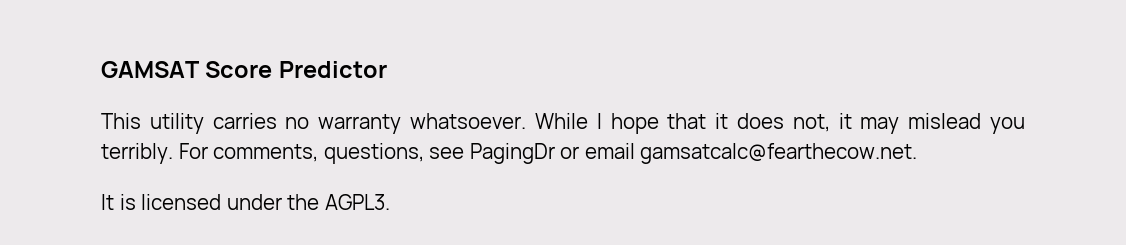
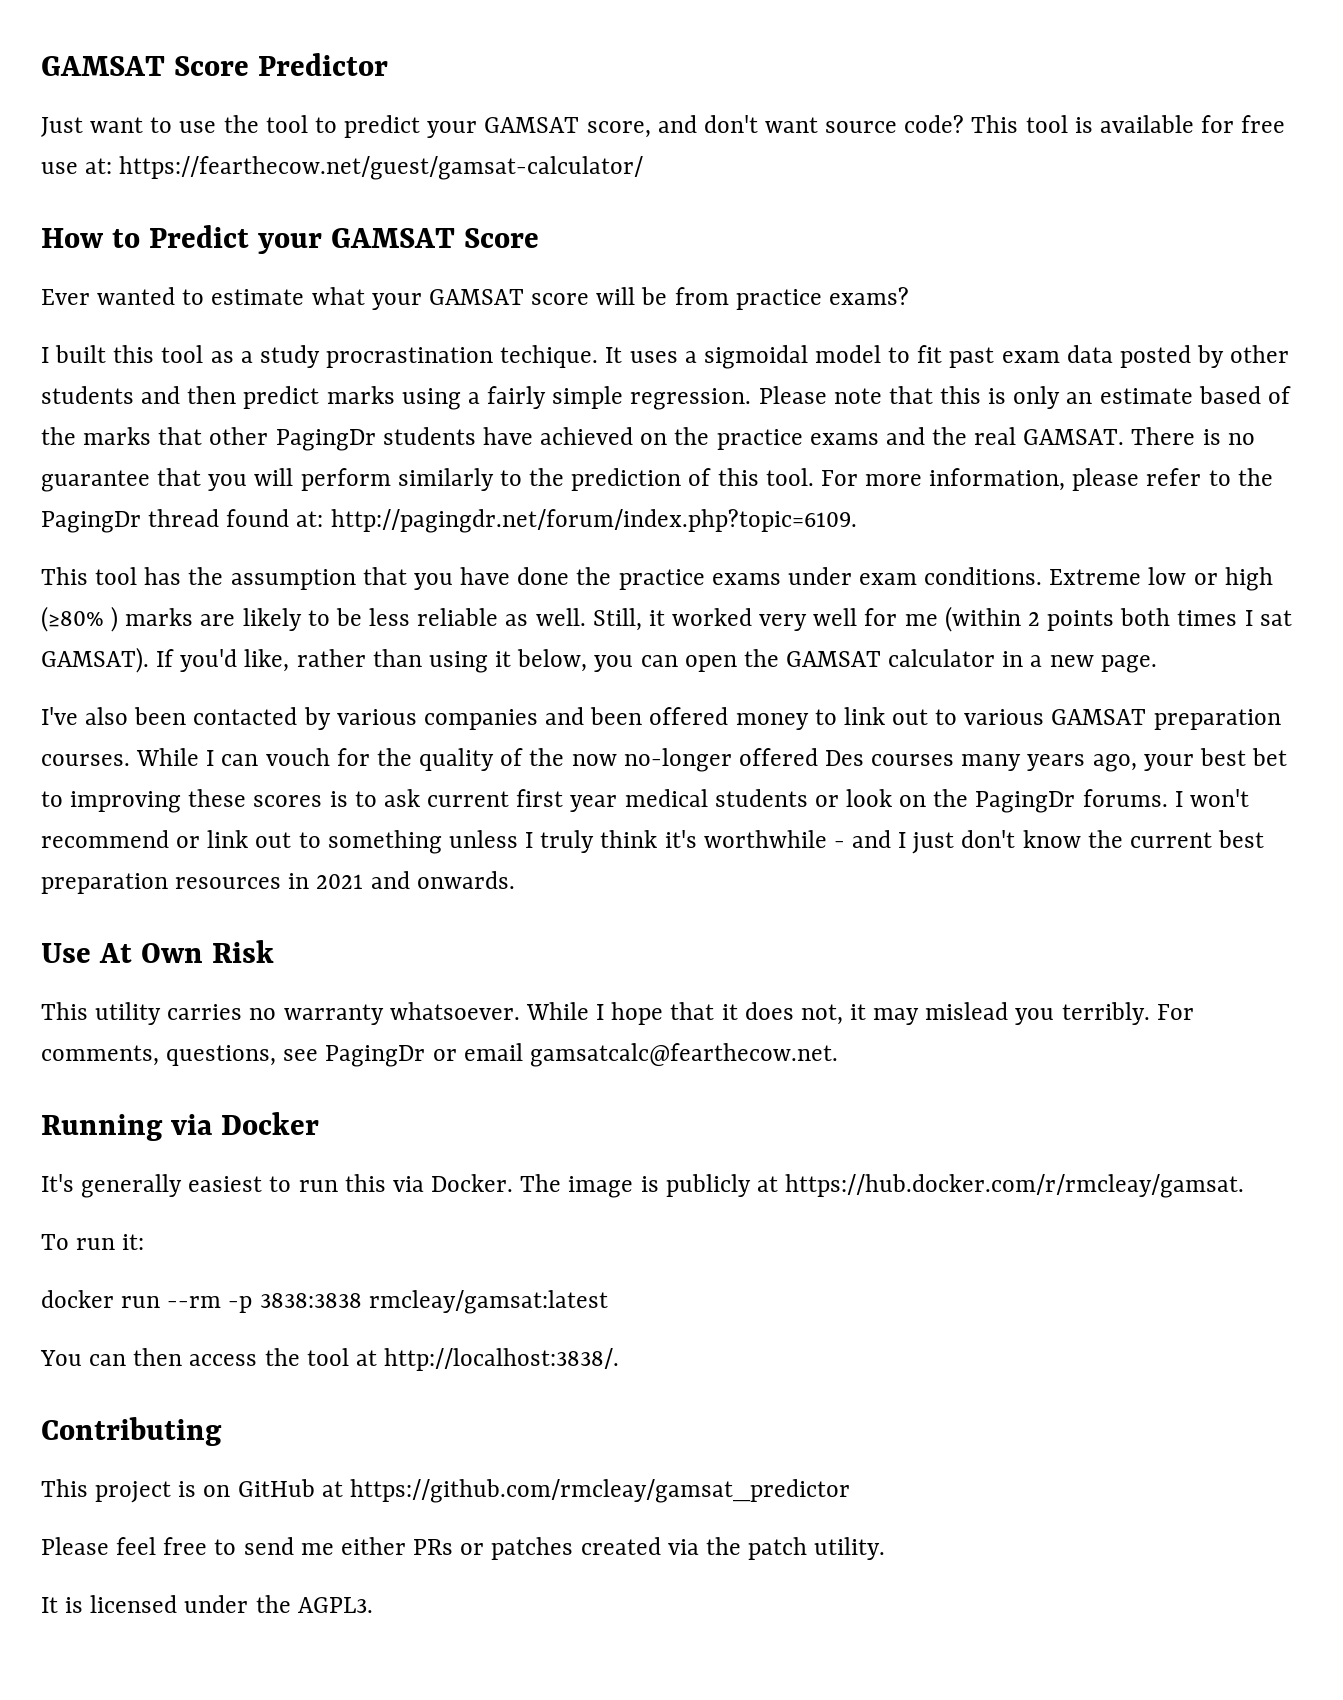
+ Just want to use the tool to predict your GAMSAT score, and don't want source code? This tool is available for free use at: https://fearthecow.net/guest/gamsat-calculator/
+ How to Predict your GAMSAT Score
+ Ever wanted to estimate what your GAMSAT score will be from practice exams?
+ I built this tool as a study procrastination techique. It uses a sigmoidal model to fit past exam data posted by other students and then predict marks using a fairly simple regression. Please note that this is only an estimate based of the marks that other PagingDr students have achieved on the practice exams and the real GAMSAT. There is no guarantee that you will perform similarly to the prediction of this tool. For more information, please refer to the PagingDr thread found at: http://pagingdr.net/forum/index.php?topic=6109.
+ This tool has the assumption that you have done the practice exams under exam conditions. Extreme low or high (≥80% ) marks are likely to be less reliable as well. Still, it worked very well for me (within 2 points both times I sat GAMSAT). If you'd like, rather than using it below, you can open the GAMSAT calculator in a new page.
+ I've also been contacted by various companies and been offered money to link out to various GAMSAT preparation courses. While I can vouch for the quality of the now no-longer offered Des courses many years ago, your best bet to improving these scores is to ask current first year medical students or look on the PagingDr forums. I won't recommend or link out to something unless I truly think it's worthwhile - and I just don't know the current best preparation resources in 2021 and onwards.
+ Use At Own Risk
+ Running via Docker
+ It's generally easiest to run this via Docker. The image is publicly at https://hub.docker.com/r/rmcleay/gamsat.
+ To run it:
+ docker run --rm -p 3838:3838 rmcleay/gamsat:latest
+ You can then access the tool at http://localhost:3838/.
+ Contributing
+ This project is on GitHub at https://github.com/rmcleay/gamsat_predictor
+ Please feel free to send me either PRs or patches created via the patch utility.

